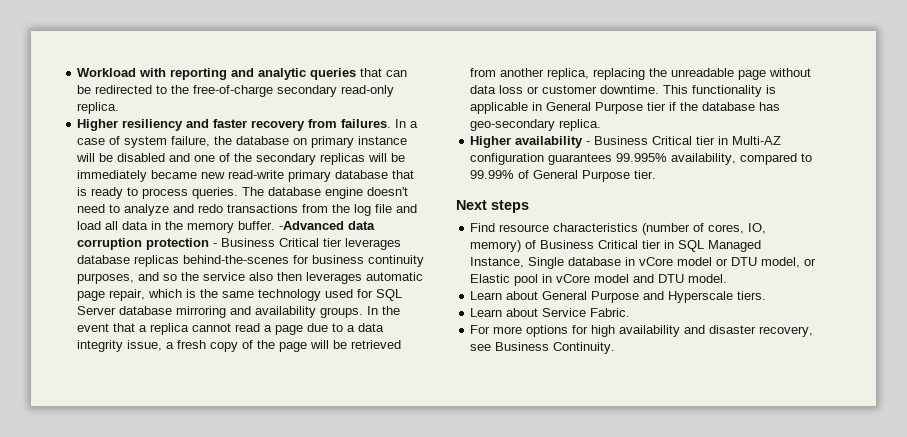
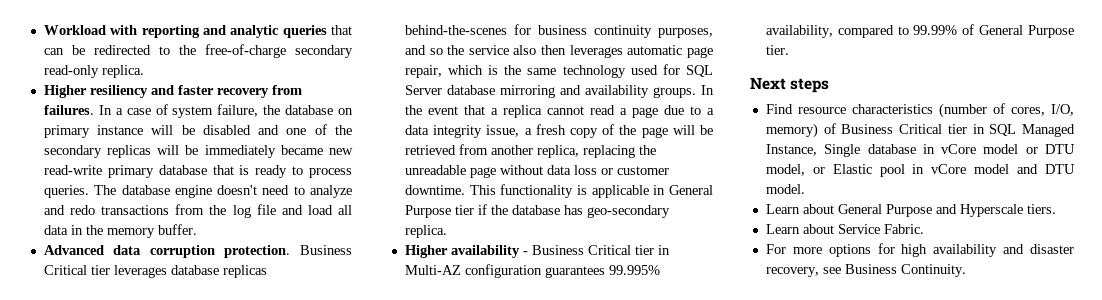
- The database engine doesn't need to analyze and redo transactions from the log file and load all data in the memory buffer. -Advanced data corruption protection - Business Critical tier leverages database replicas behind-the-scenes for business continuity purposes, and so the service also then leverages automatic page repair, which is the same technology used for SQL Server database mirroring and availability groups.
+ The database engine doesn't need to analyze and redo transactions from the log file and load all data in the memory buffer.
+ Advanced data corruption protection. Business Critical tier leverages database replicas behind-the-scenes for business continuity purposes, and so the service also then leverages automatic page repair, which is the same technology used for SQL Server database mirroring and availability groups.
- Find resource characteristics (number of cores, IO, memory) of Business Critical tier in SQL Managed Instance, Single database in vCore model or DTU model, or Elastic pool in vCore model and DTU model.
+ Find resource characteristics (number of cores, I/O, memory) of Business Critical tier in SQL Managed Instance, Single database in vCore model or DTU model, or Elastic pool in vCore model and DTU model.

